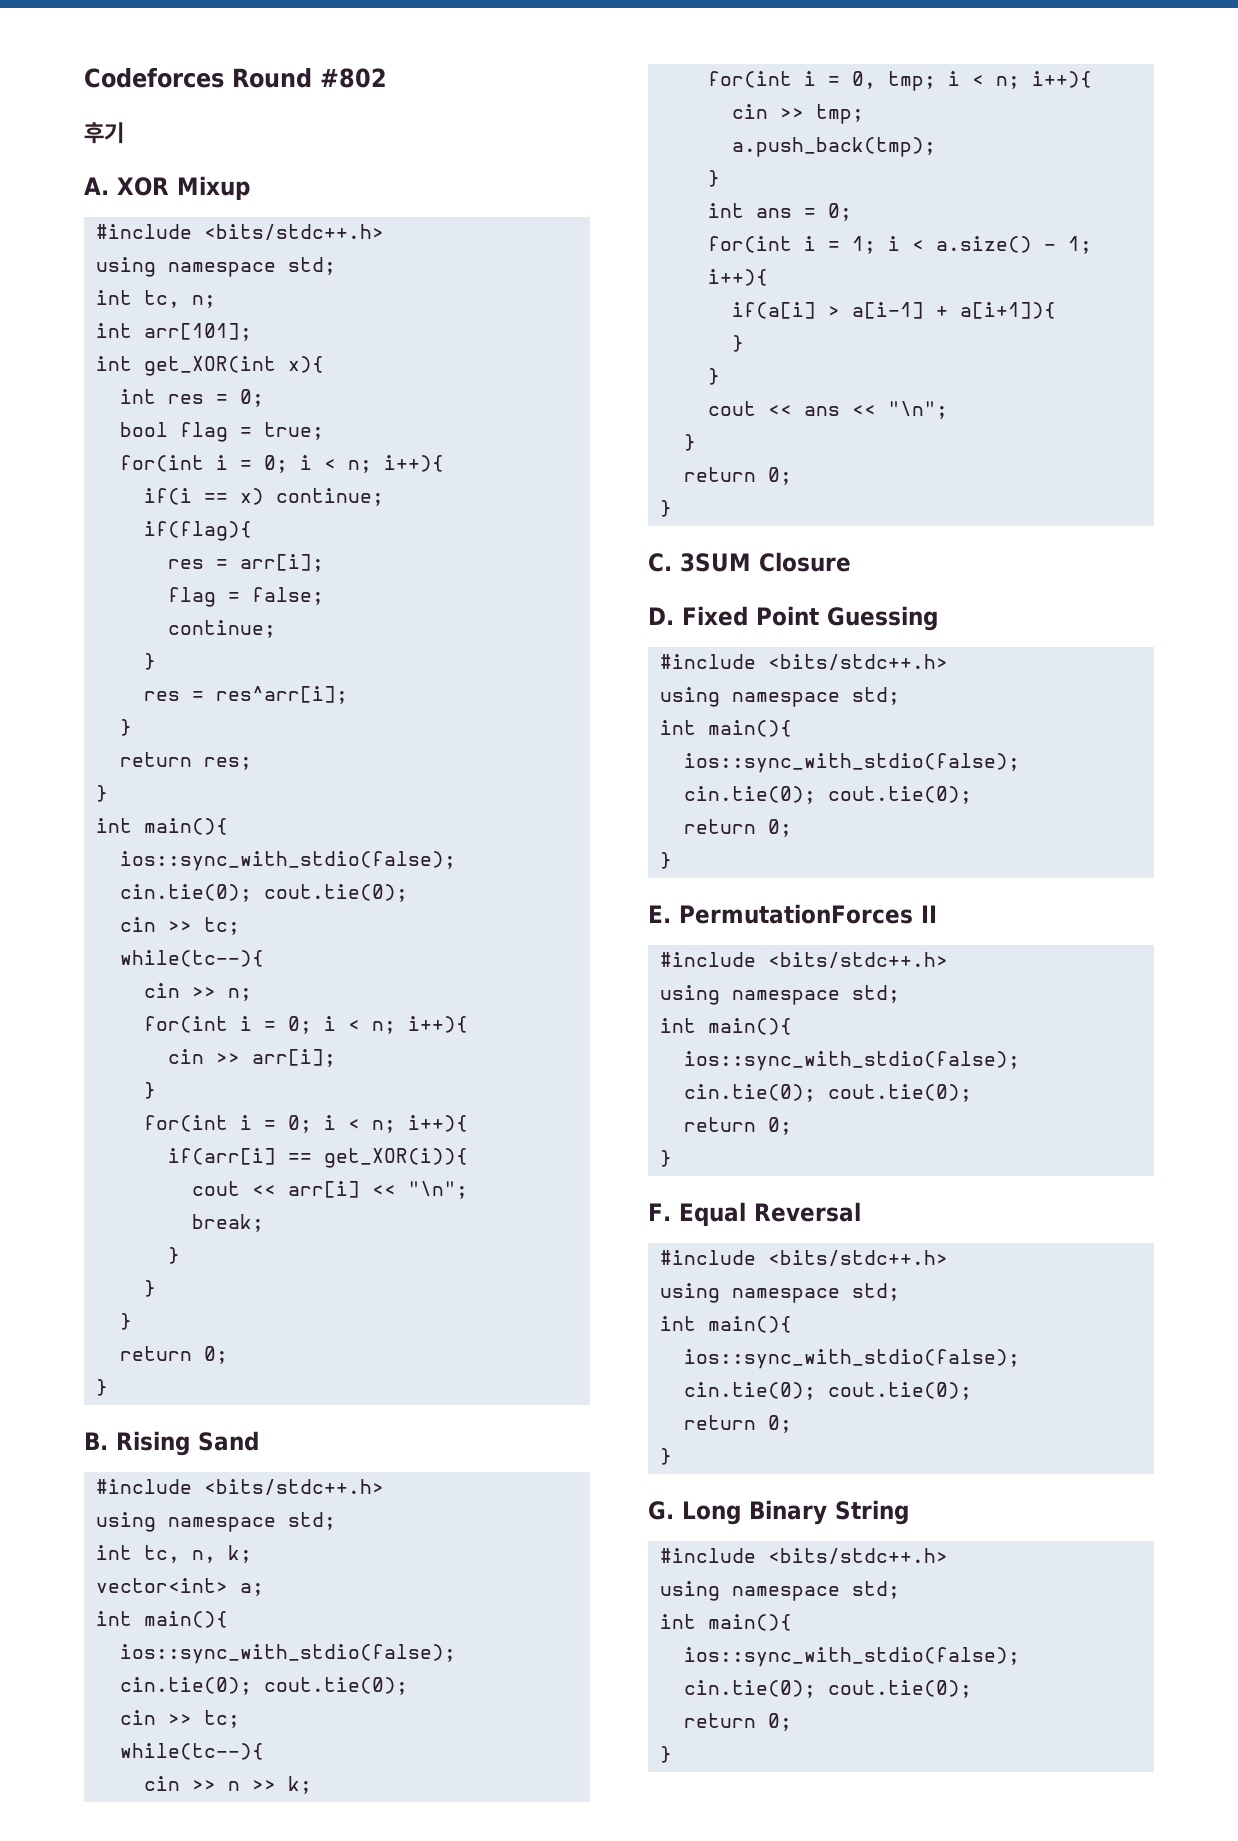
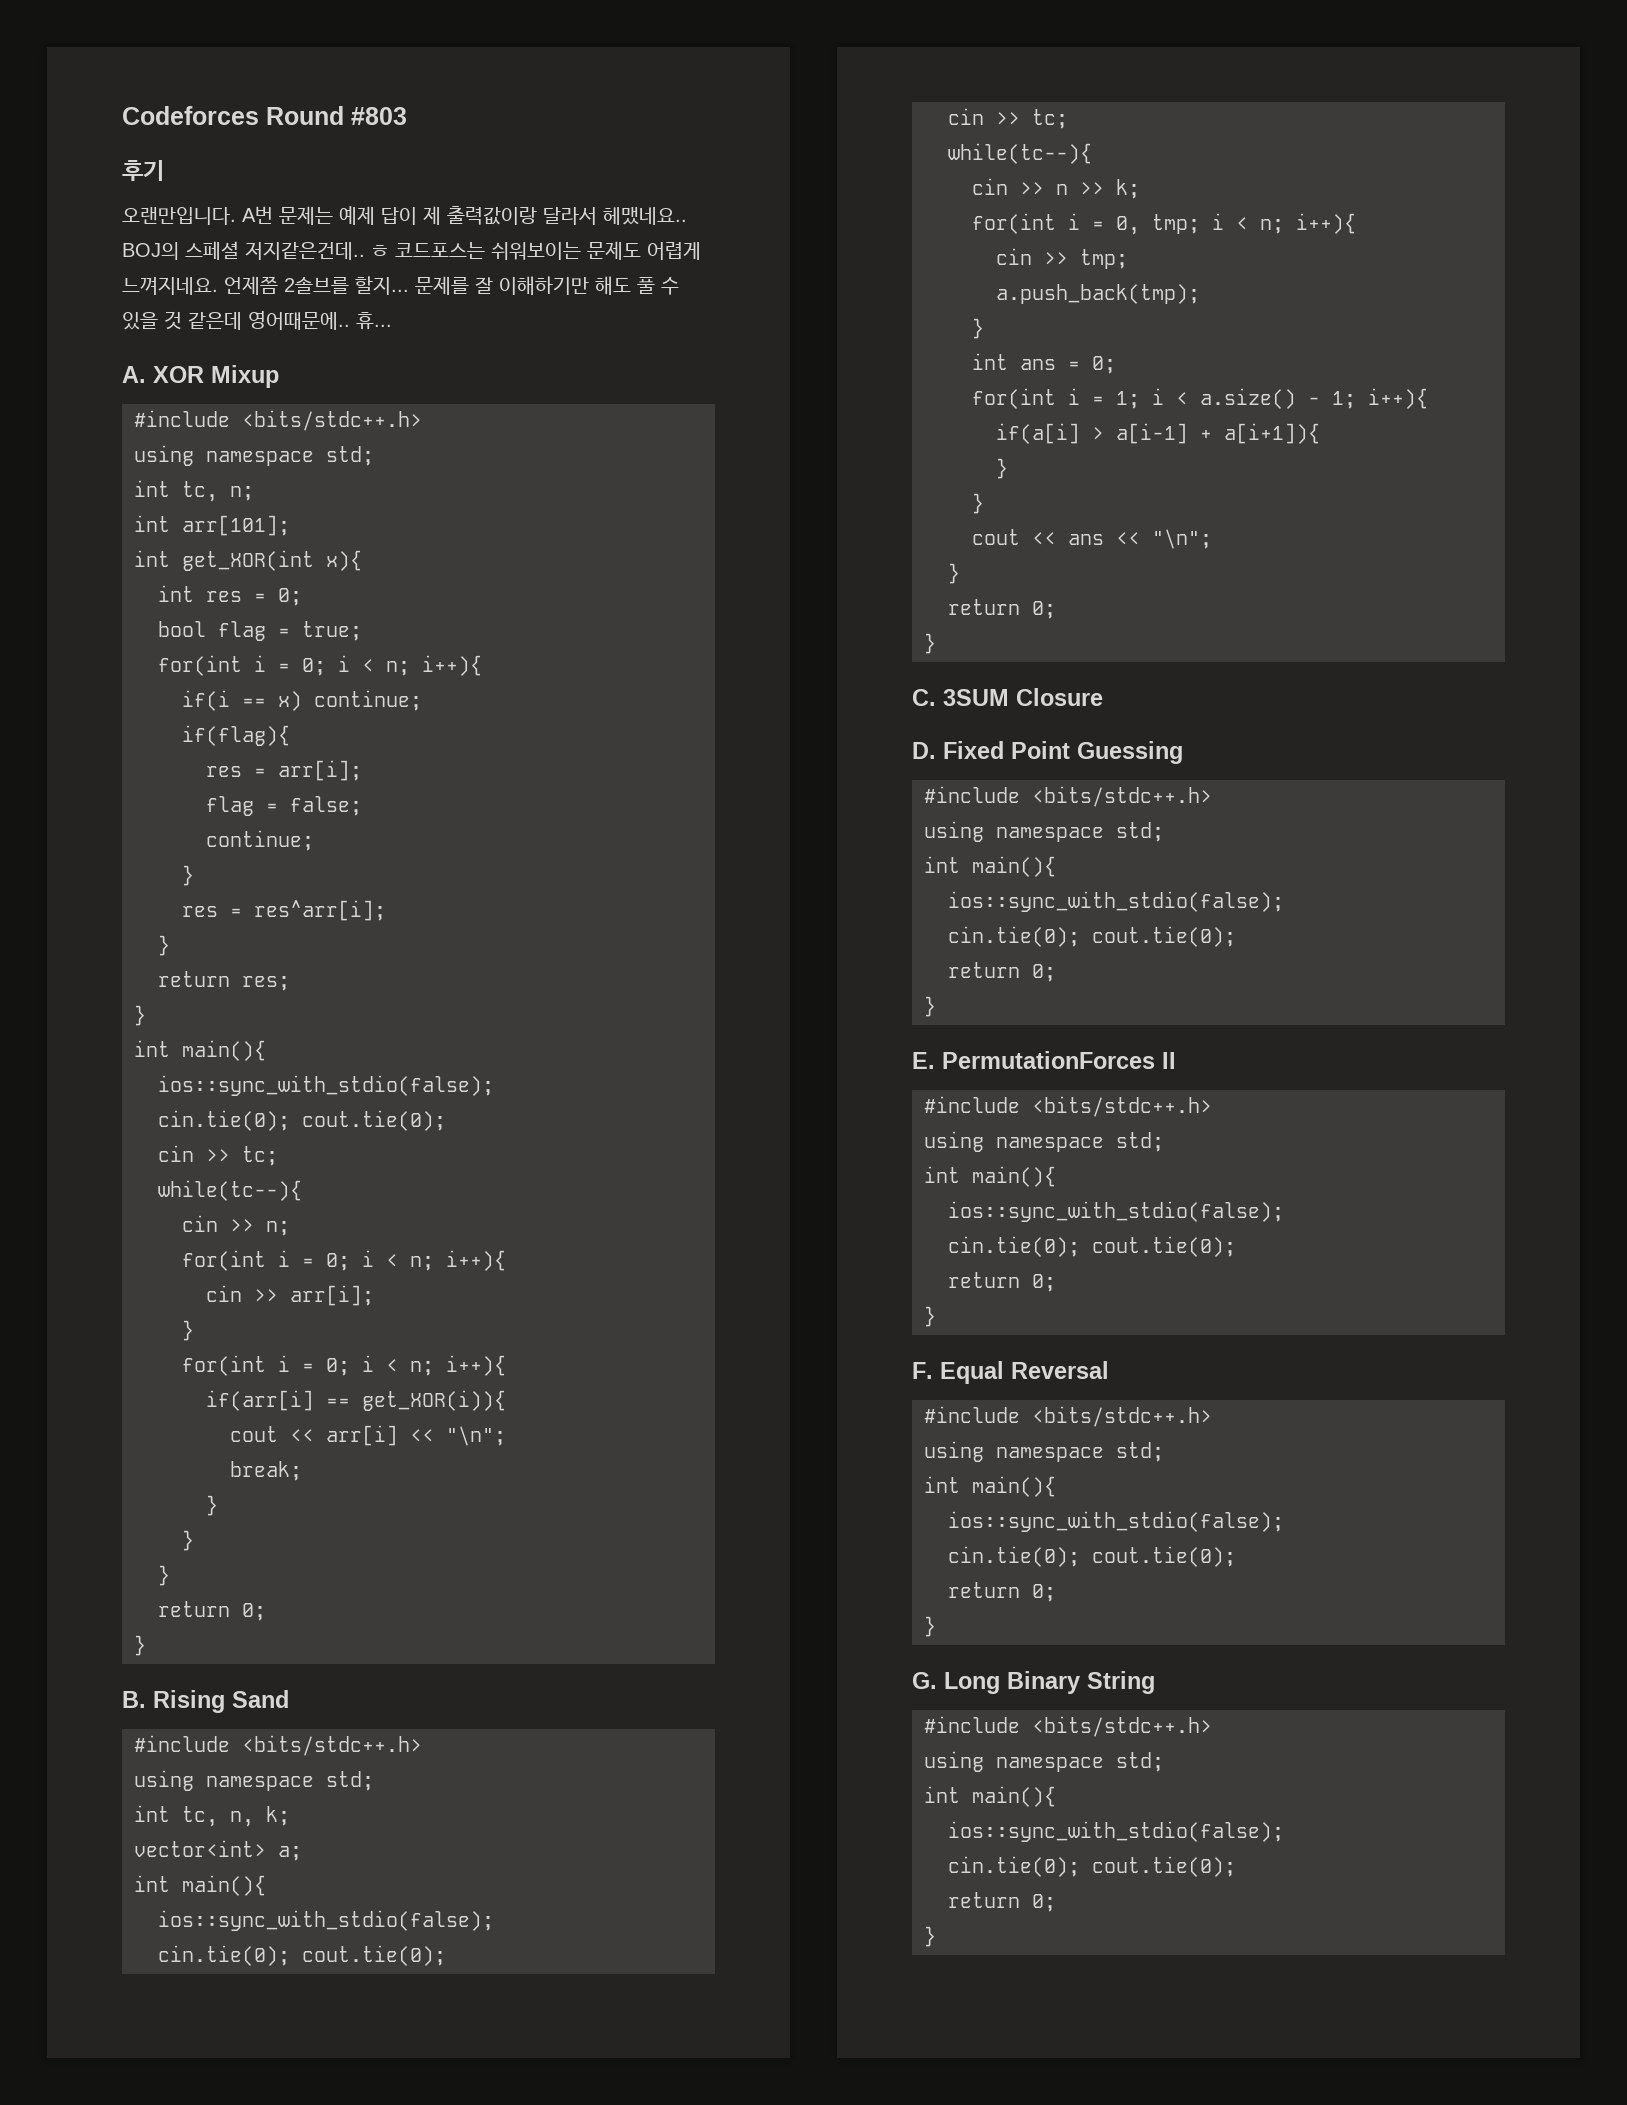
- Codeforces Round #802
+ Codeforces Round #803
+ 오랜만입니다. A번 문제는 예제 답이 제 출력값이랑 달라서 헤맸네요.. BOJ의 스페셜 저지같은건데.. ㅎ 코드포스는 쉬워보이는 문제도 어렵게 느껴지네요. 언제쯤 2솔브를 할지... 문제를 잘 이해하기만 해도 풀 수 있을 것 같은데 영어때문에.. 휴...

